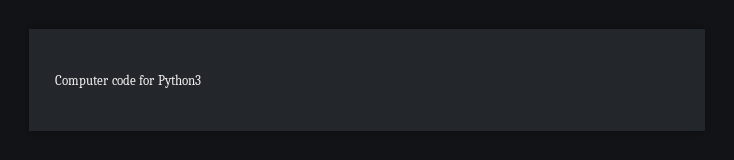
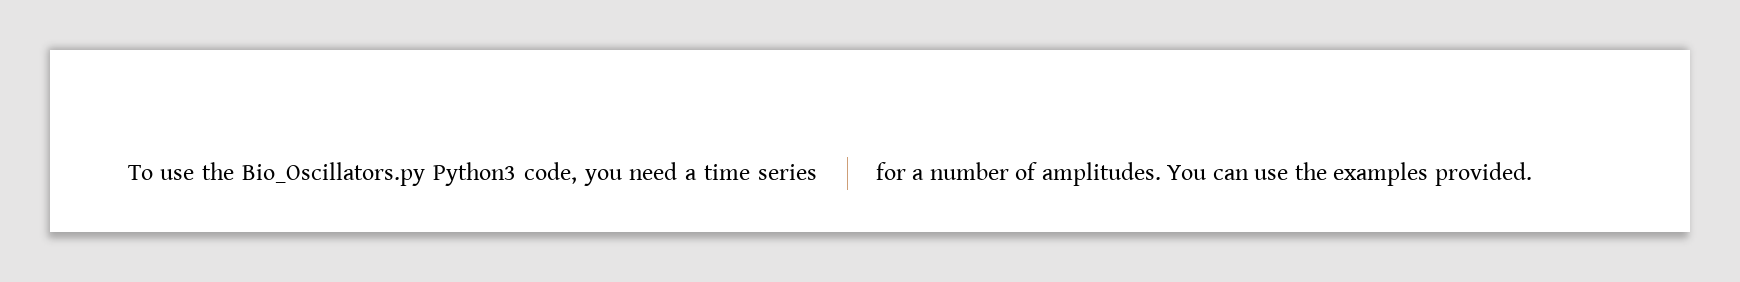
- Computer code for Python3
+ To use the Bio_Oscillators.py Python3 code, you need a time series for a number of amplitudes. You can use the examples provided.

